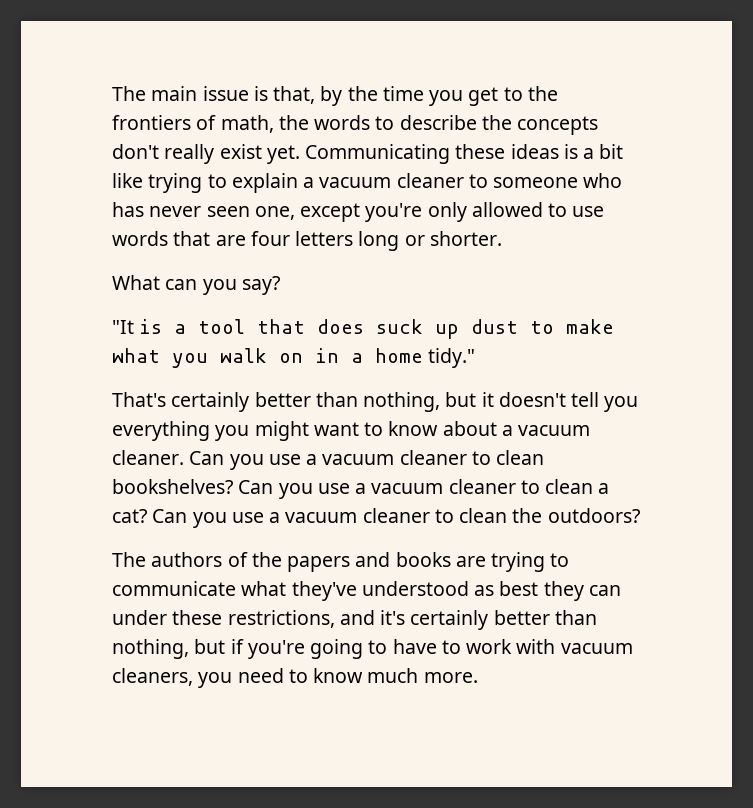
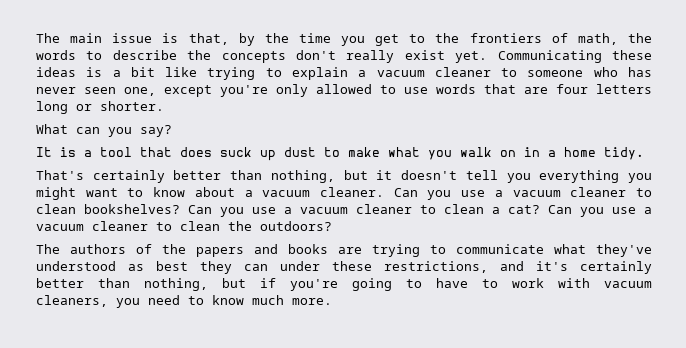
- "It is a tool that does suck up dust to make what you walk on in a home tidy."
+ It is a tool that does suck up dust to make what you walk on in a home tidy.

